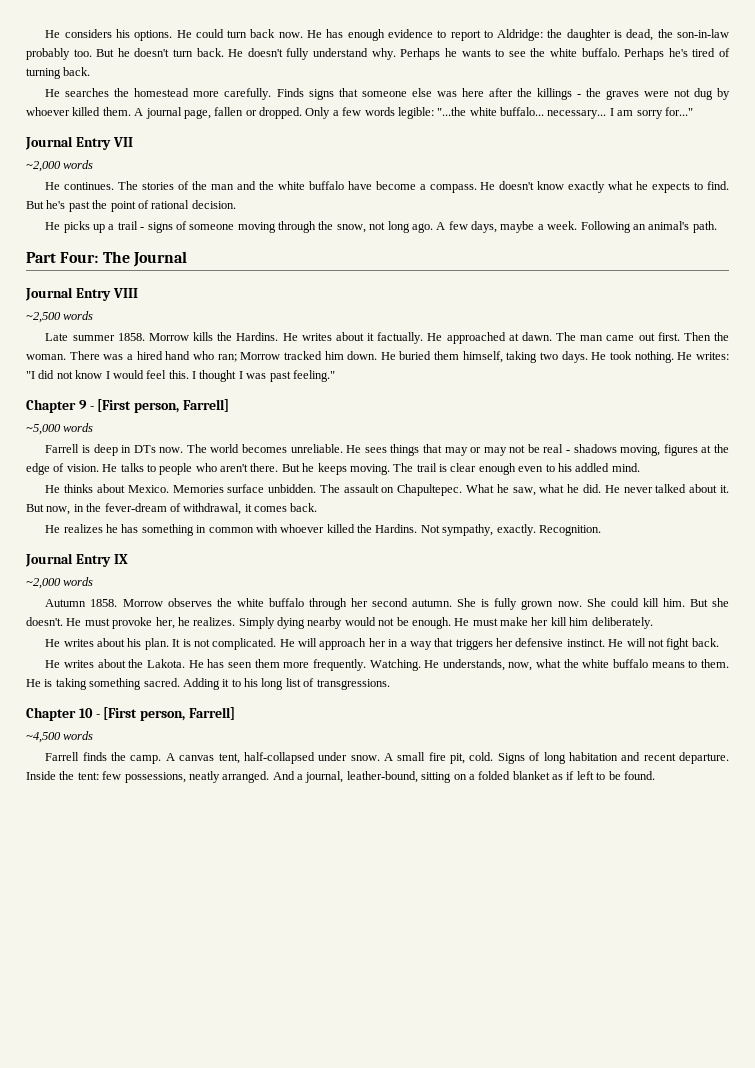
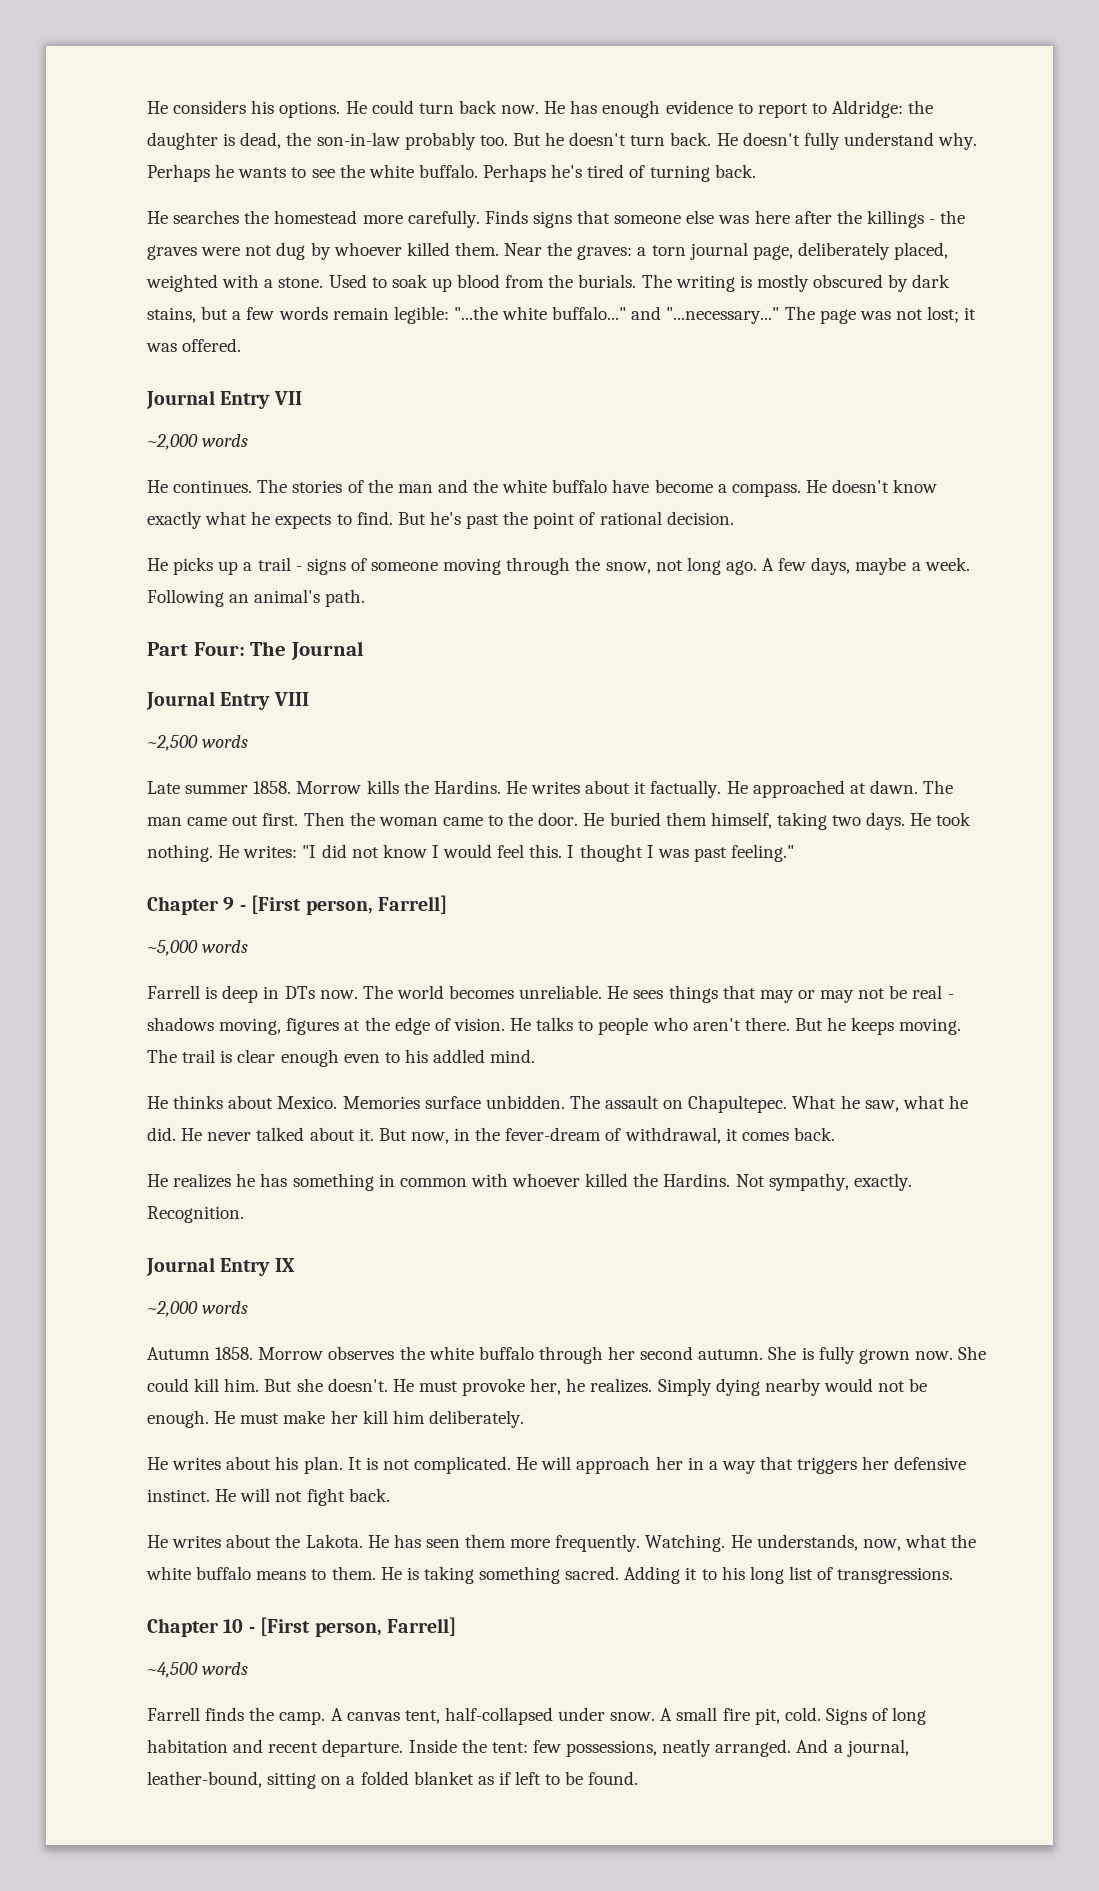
- A journal page, fallen or dropped. Only a few words legible: "...the white buffalo... necessary... I am sorry for..."
+ Near the graves: a torn journal page, deliberately placed, weighted with a stone. Used to soak up blood from the burials. The writing is mostly obscured by dark stains, but a few words remain legible: "...the white buffalo..." and "...necessary..." The page was not lost; it was offered.
- Then the woman. There was a hired hand who ran; Morrow tracked him down.
+ Then the woman came to the door.

